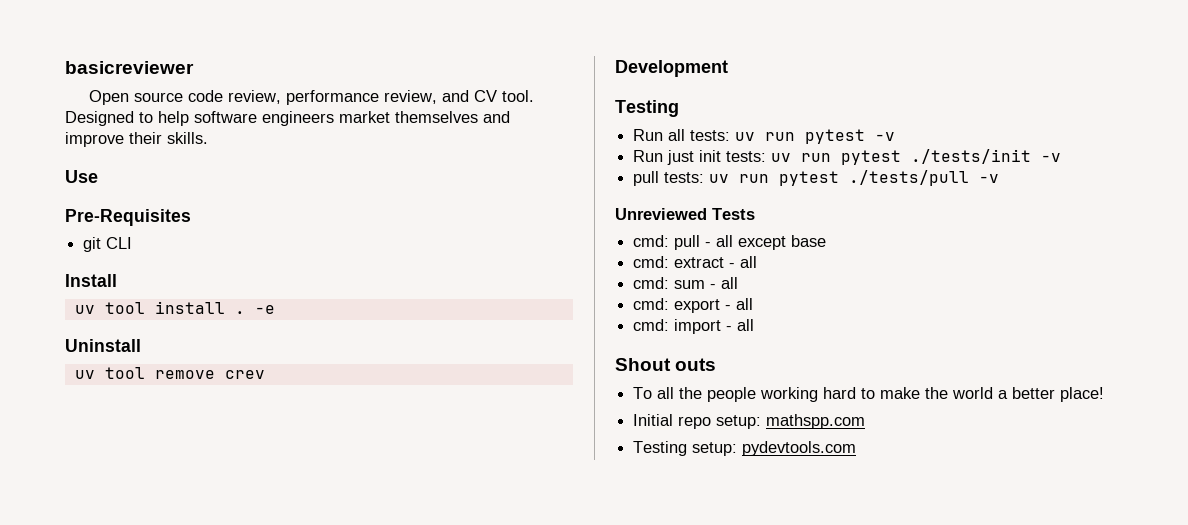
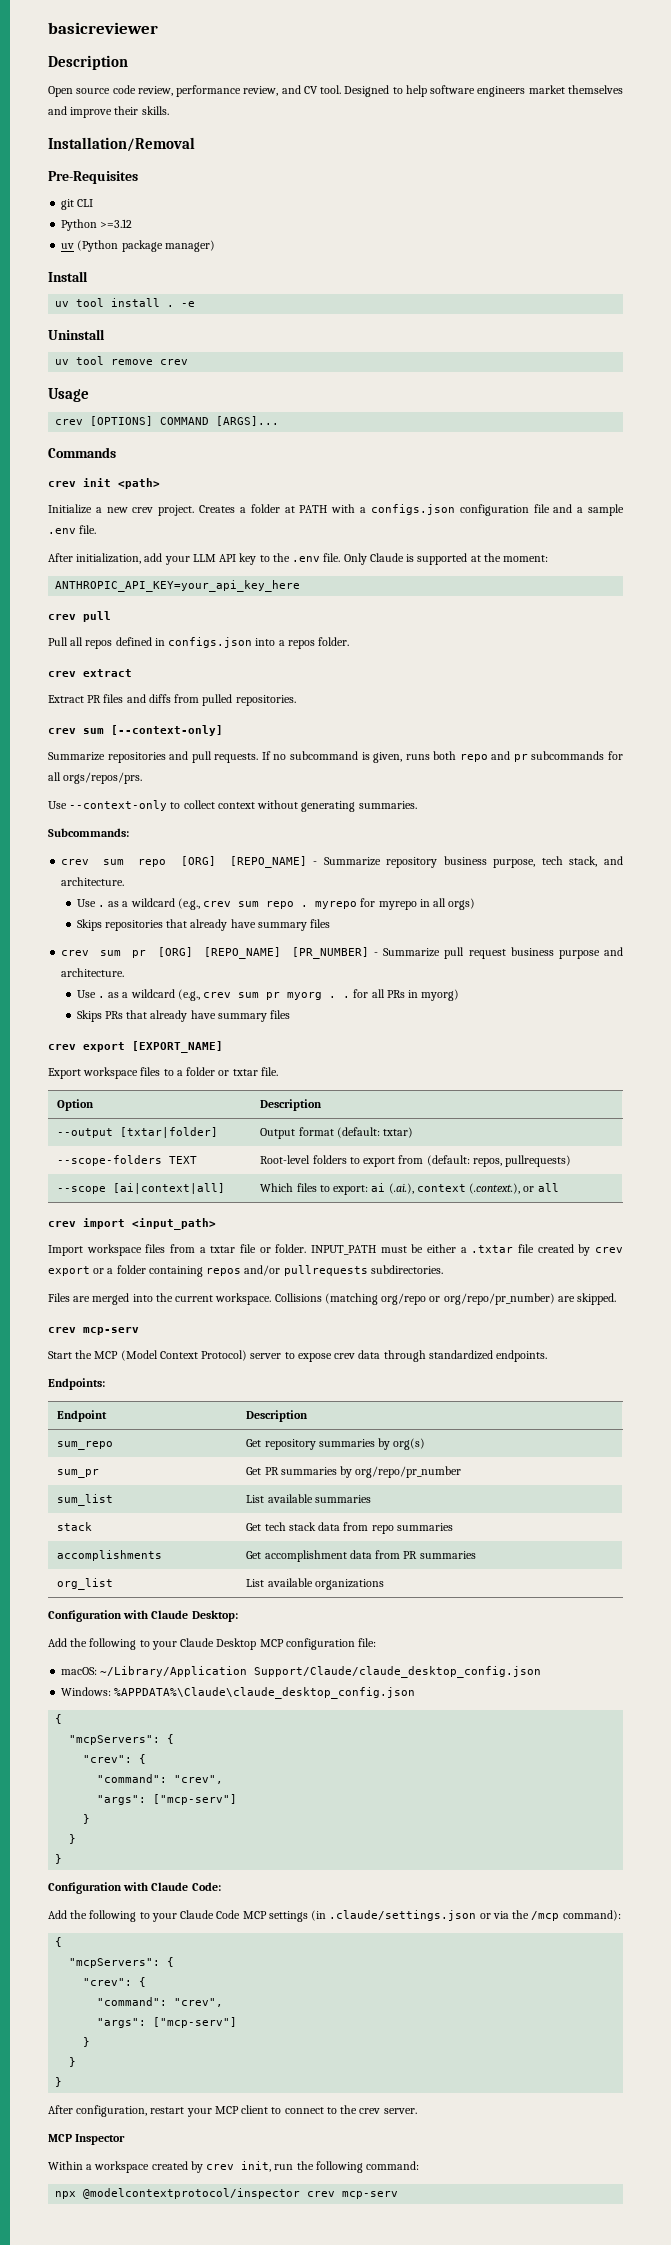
  basicreviewer
+ Description
- Use
+ Installation/Removal
+ Python >=3.12
+ uv (Python package manager)
- Development
- Testing
- Run all tests: uv run pytest -v
- Run just init tests: uv run pytest ./tests/init -v
- pull tests: uv run pytest ./tests/pull -v
- Unreviewed Tests
- cmd: pull - all except base
- cmd: extract - all
- cmd: sum - all
- cmd: export - all
- cmd: import - all
- Shout outs
- To all the people working hard to make the world a better place!
- Initial repo setup: mathspp.com
- Testing setup: pydevtools.com
+ Usage
+ crev [OPTIONS] COMMAND [ARGS]...
+ Commands
+ crev init <path>
+ Initialize a new crev project. Creates a folder at PATH with a configs.json configuration file and a sample .env file.
+ After initialization, add your LLM API key to the .env file. Only Claude is supported at the moment:
+ ANTHROPIC_API_KEY=your_api_key_here
+ crev pull
+ Pull all repos defined in configs.json into a repos folder.
+ crev extract
+ Extract PR files and diffs from pulled repositories.
+ crev sum [--context-only]
+ Summarize repositories and pull requests. If no subcommand is given, runs both repo and pr subcommands for all orgs/repos/prs.
+ Use --context-only to collect context without generating summaries.
+ Subcommands:
+ crev sum repo [ORG] [REPO_NAME] - Summarize repository business purpose, tech stack, and architecture.
+ Use . as a wildcard (e.g., crev sum repo . myrepo for myrepo in all orgs)
+ Skips repositories that already have summary files
+ crev sum pr [ORG] [REPO_NAME] [PR_NUMBER] - Summarize pull request business purpose and architecture.
+ Use . as a wildcard (e.g., crev sum pr myorg . . for all PRs in myorg)
+ Skips PRs that already have summary files
+ crev export [EXPORT_NAME]
+ Export workspace files to a folder or txtar file.
+ Option | Description
+ --output [txtar|folder] | Output format (default: txtar)
+ --scope-folders TEXT | Root-level folders to export from (default: repos, pullrequests)
+ --scope [ai|context|all] | Which files to export: ai (.ai.), context (.context.), or all
+ crev import <input_path>
+ Import workspace files from a txtar file or folder. INPUT_PATH must be either a .txtar file created by crev export or a folder containing repos and/or pullrequests subdirectories.
+ Files are merged into the current workspace. Collisions (matching org/repo or org/repo/pr_number) are skipped.
+ crev mcp-serv
+ Start the MCP (Model Context Protocol) server to expose crev data through standardized endpoints.
+ Endpoints:
+ Endpoint | Description
+ sum_repo | Get repository summaries by org(s)
+ sum_pr | Get PR summaries by org/repo/pr_number
+ sum_list | List available summaries
+ stack | Get tech stack data from repo summaries
+ accomplishments | Get accomplishment data from PR summaries
+ org_list | List available organizations
+ Configuration with Claude Desktop:
+ Add the following to your Claude Desktop MCP configuration file:
+ macOS: ~/Library/Application Support/Claude/claude_desktop_config.json
+ Windows: %APPDATA%\Claude\claude_desktop_config.json
+ {
+ "mcpServers": {
+ "crev": {
+ "command": "crev",
+ "args": ["mcp-serv"]
+ }
+ }
+ }
+ Configuration with Claude Code:
+ Add the following to your Claude Code MCP settings (in .claude/settings.json or via the /mcp command):
+ {
+ "mcpServers": {
+ "crev": {
+ "command": "crev",
+ "args": ["mcp-serv"]
+ }
+ }
+ }
+ After configuration, restart your MCP client to connect to the crev server.
+ MCP Inspector
+ Within a workspace created by crev init, run the following command:
+ npx @modelcontextprotocol/inspector crev mcp-serv

